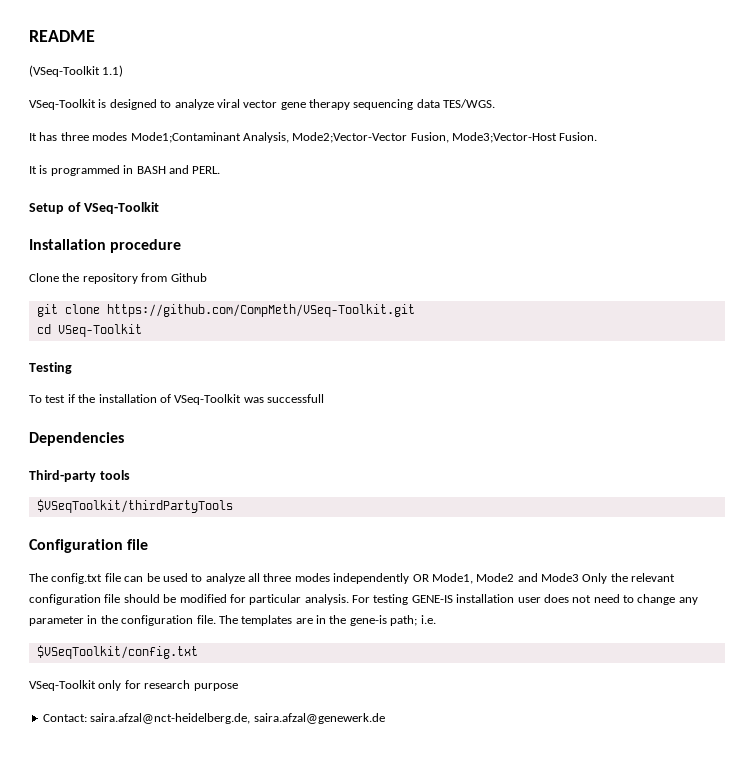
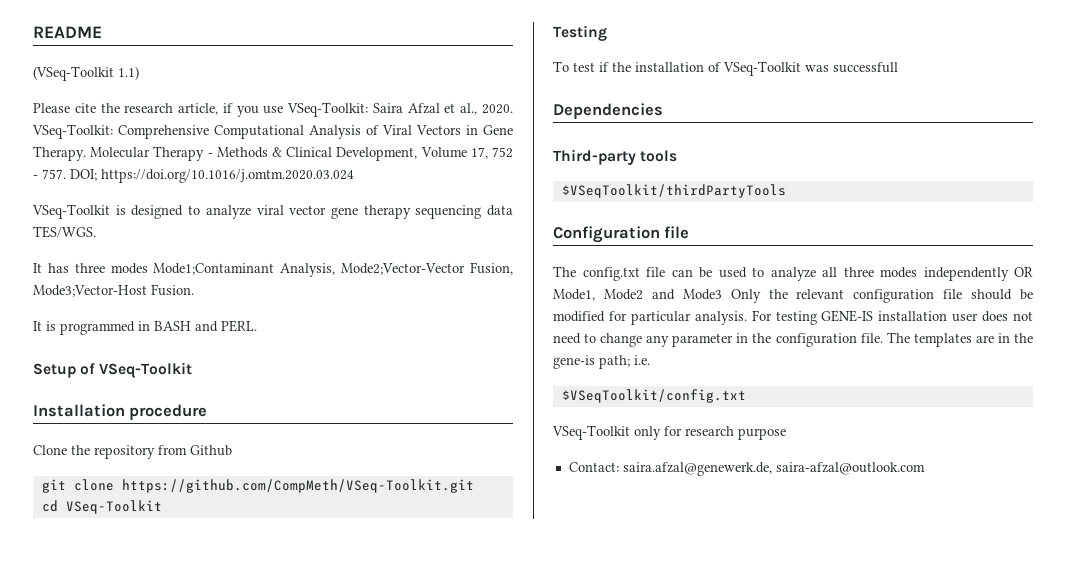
+ Please cite the research article, if you use VSeq-Toolkit: Saira Afzal et al., 2020. VSeq-Toolkit: Comprehensive Computational Analysis of Viral Vectors in Gene Therapy. Molecular Therapy - Methods & Clinical Development, Volume 17, 752 - 757. DOI; https://doi.org/10.1016/j.omtm.2020.03.024
- Contact: saira.afzal@nct-heidelberg.de, saira.afzal@genewerk.de
+ Contact: saira.afzal@genewerk.de, saira-afzal@outlook.com

